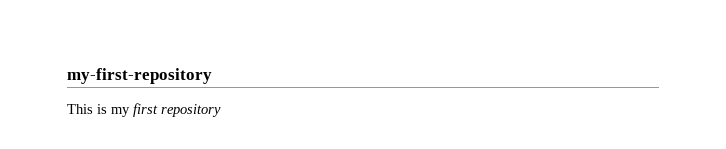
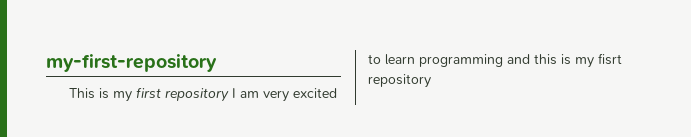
- This is my first repository
+ This is my first repository I am very excited to learn programming and this is my fisrt repository

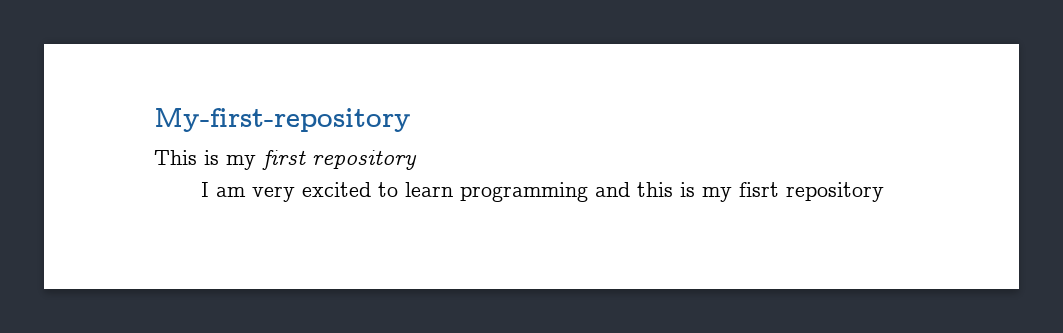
- my-first-repository
+ My-first-repository
- This is my first repository I am very excited to learn programming and this is my fisrt repository
+ This is my first repository
+ I am very excited to learn programming and this is my fisrt repository

